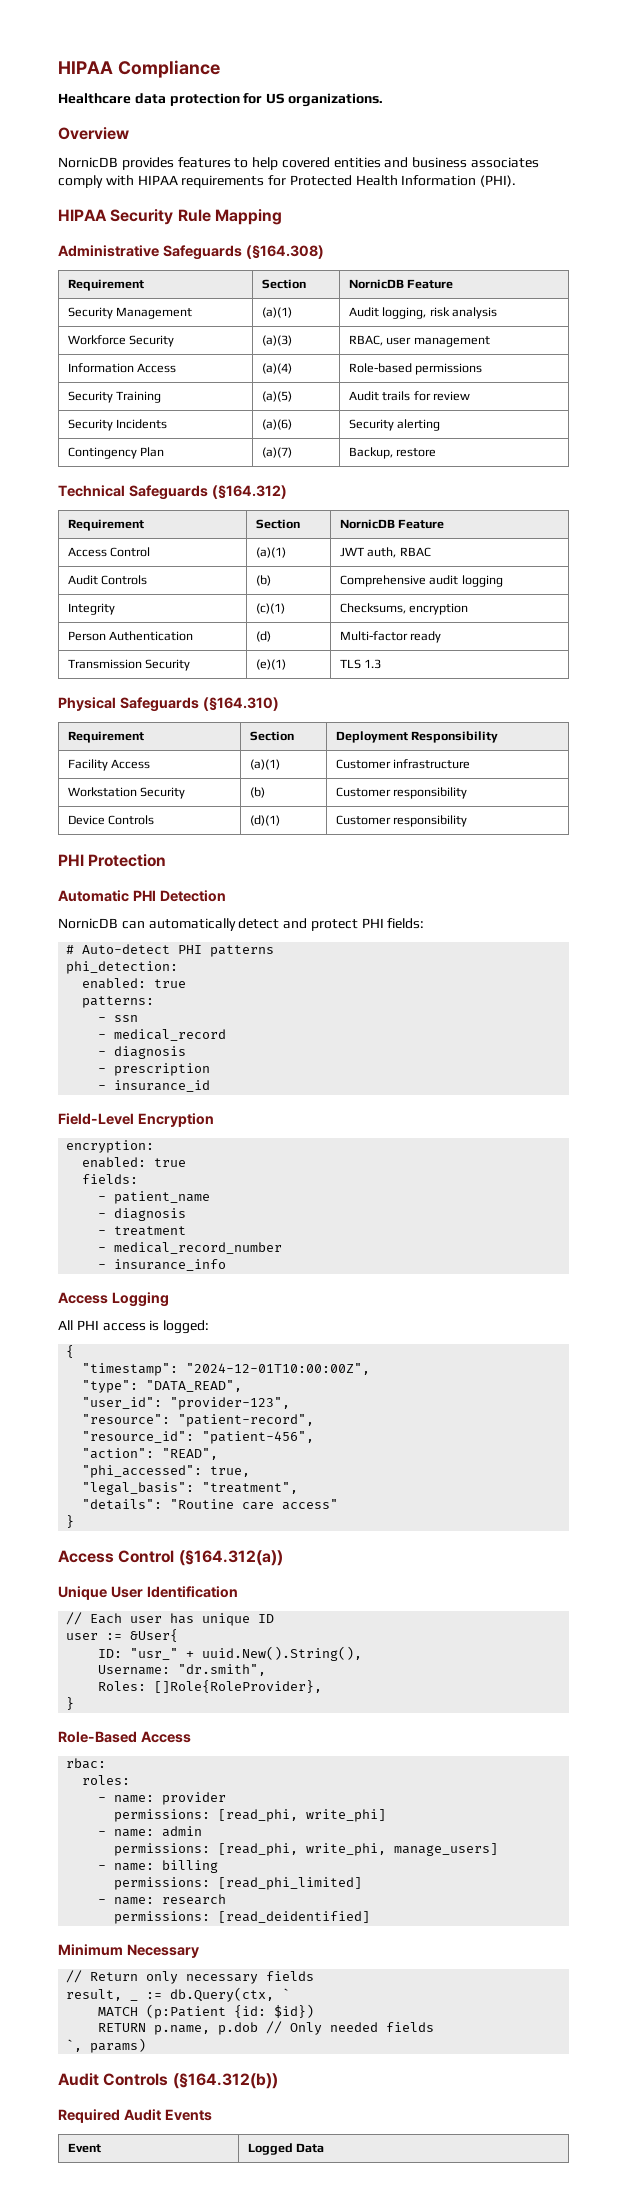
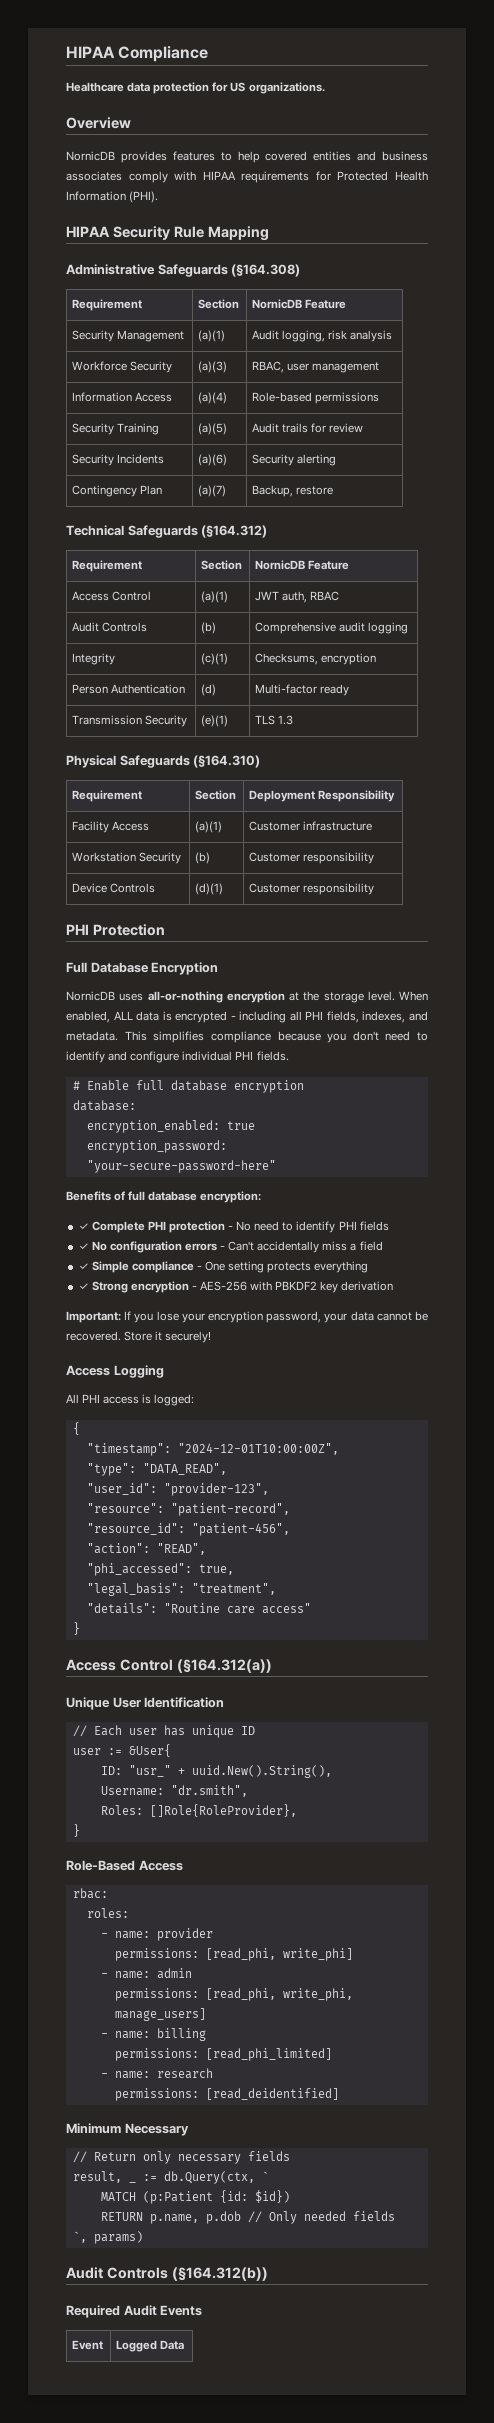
- Automatic PHI Detection
- NornicDB can automatically detect and protect PHI fields:
- # Auto-detect PHI patterns
- phi_detection:
- enabled: true
- patterns:
- - ssn
- - medical_record
- - diagnosis
- - prescription
- - insurance_id
- Field-Level Encryption
- encryption:
- enabled: true
- fields:
- - patient_name
- - diagnosis
- - treatment
- - medical_record_number
- - insurance_info
+ Full Database Encryption
+ NornicDB uses all-or-nothing encryption at the storage level. When enabled, ALL data is encrypted - including all PHI fields, indexes, and metadata. This simplifies compliance because you don't need to identify and configure individual PHI fields.
+ # Enable full database encryption
+ database:
+ encryption_enabled: true
+ encryption_password: "your-secure-password-here"
+ Benefits of full database encryption:
+ ✓ Complete PHI protection - No need to identify PHI fields
+ ✓ No configuration errors - Can't accidentally miss a field
+ ✓ Simple compliance - One setting protects everything
+ ✓ Strong encryption - AES-256 with PBKDF2 key derivation
+ Important: If you lose your encryption password, your data cannot be recovered. Store it securely!

